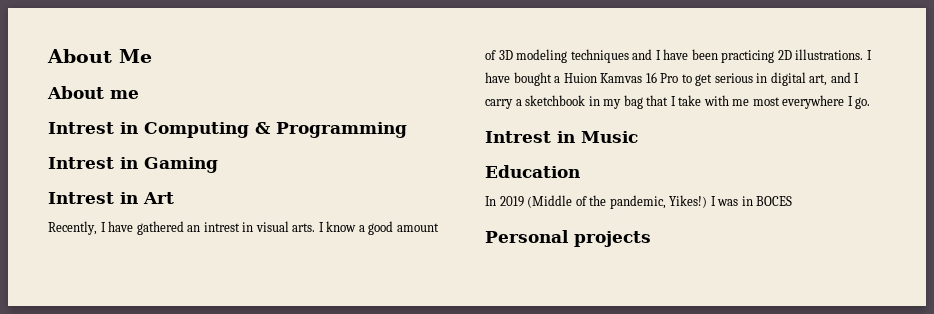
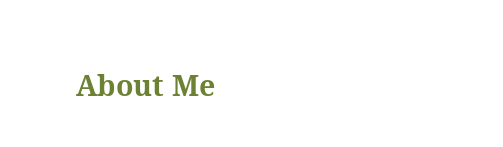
- About me
- Intrest in Computing & Programming
- Intrest in Gaming
- Intrest in Art
- Recently, I have gathered an intrest in visual arts. I know a good amount of 3D modeling techniques and I have been practicing 2D illustrations. I have bought a Huion Kamvas 16 Pro to get serious in digital art, and I carry a sketchbook in my bag that I take with me most everywhere I go.
- Intrest in Music
- Education
- In 2019 (Middle of the pandemic, Yikes!) I was in BOCES
- Personal projects

